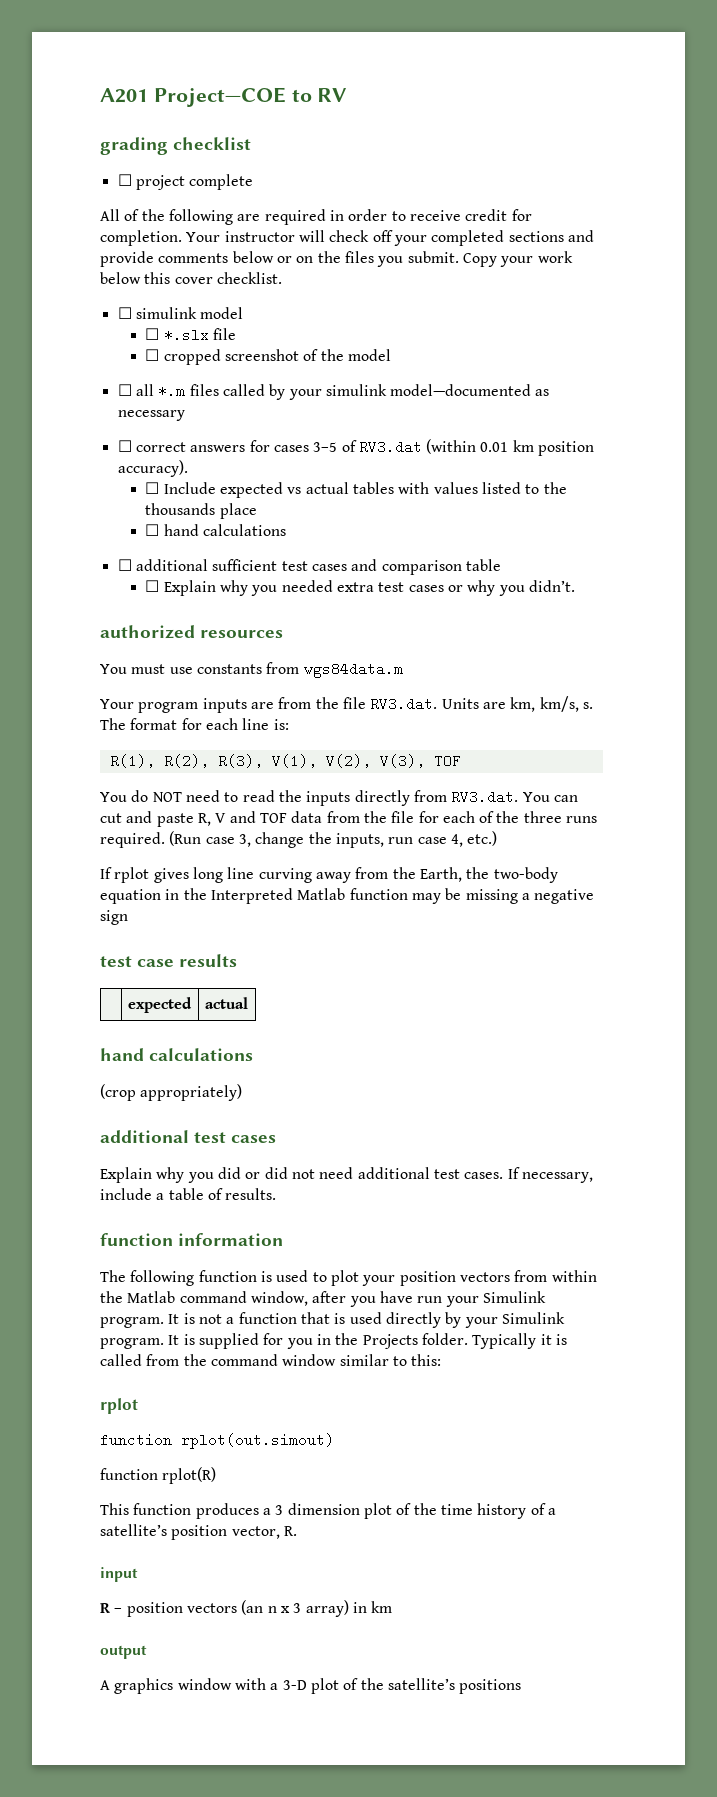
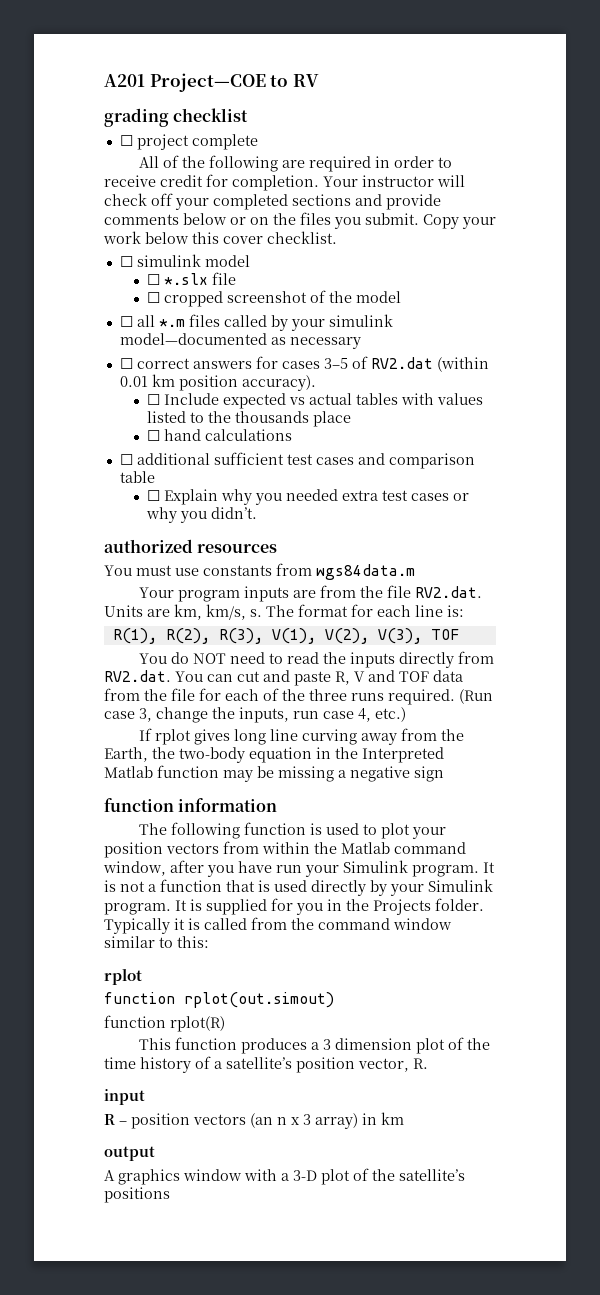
- ☐ correct answers for cases 3–5 of RV3.dat (within 0.01 km position accuracy).
+ ☐ correct answers for cases 3–5 of RV2.dat (within 0.01 km position accuracy).
- Your program inputs are from the file RV3.dat. Units are km, km/s, s.
+ Your program inputs are from the file RV2.dat. Units are km, km/s, s.
- You do NOT need to read the inputs directly from RV3.dat. You can cut and paste R, V and TOF data from the file for each of the three runs required.
+ You do NOT need to read the inputs directly from RV2.dat. You can cut and paste R, V and TOF data from the file for each of the three runs required.
- test case results
- | expected | actual
- hand calculations
- (crop appropriately)
- additional test cases
- Explain why you did or did not need additional test cases. If necessary, include a table of results.

